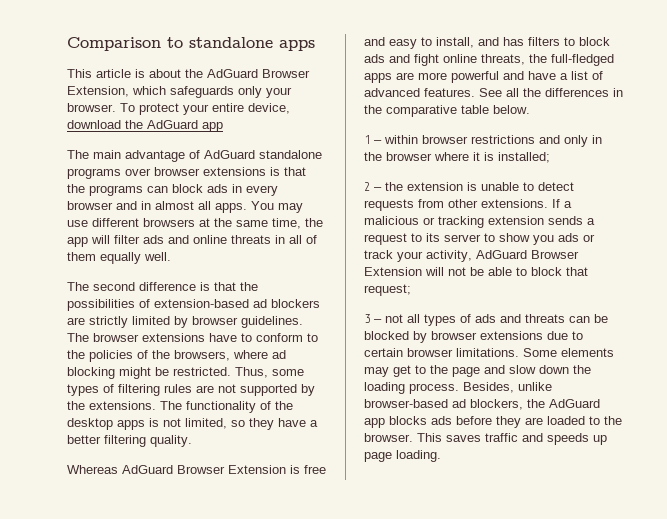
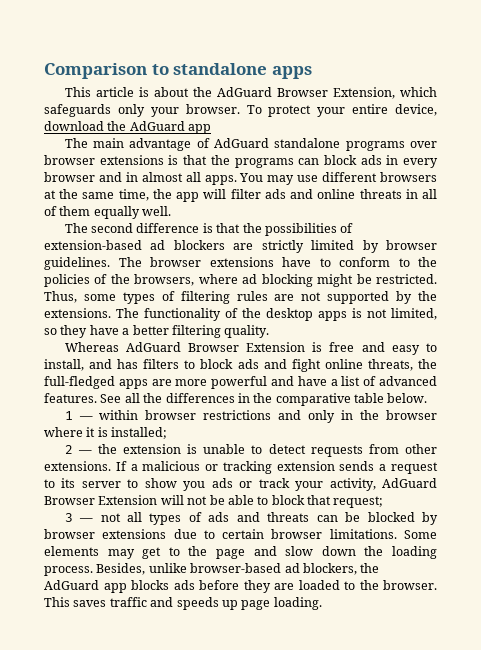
- 1 – within browser restrictions and only in the browser where it is installed;
+ 1 — within browser restrictions and only in the browser where it is installed;
- 2 – the extension is unable to detect requests from other extensions.
+ 2 — the extension is unable to detect requests from other extensions.
- 3 – not all types of ads and threats can be blocked by browser extensions due to certain browser limitations.
+ 3 — not all types of ads and threats can be blocked by browser extensions due to certain browser limitations.

